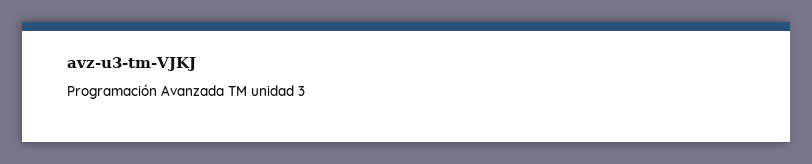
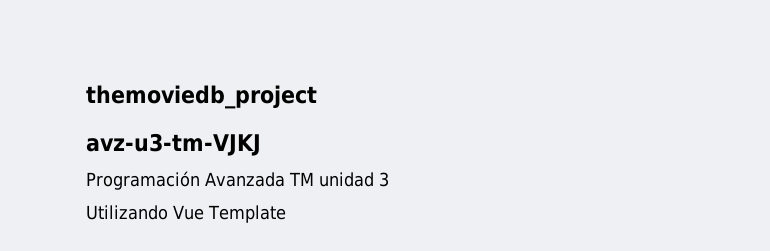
+ themoviedb_project
+ Utilizando Vue Template

